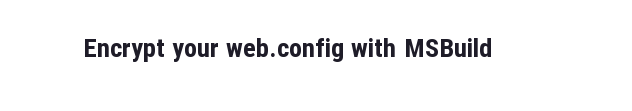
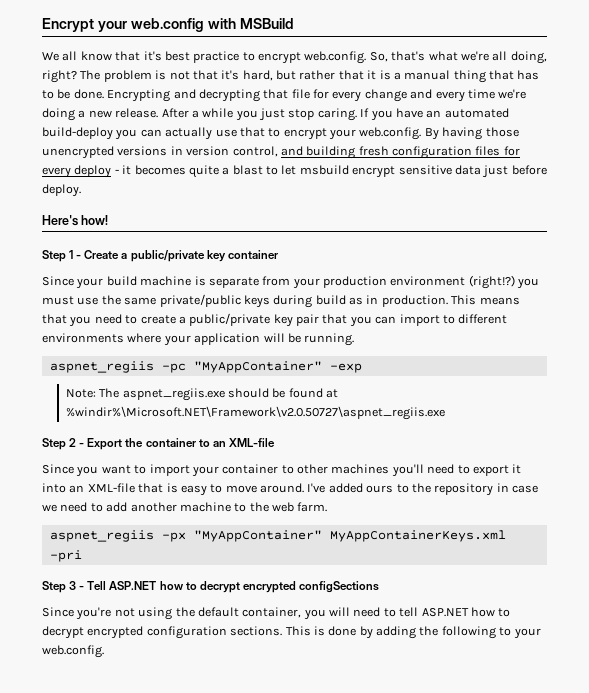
+ We all know that it's best practice to encrypt web.config. So, that's what we're all doing, right? The problem is not that it's hard, but rather that it is a manual thing that has to be done. Encrypting and decrypting that file for every change and every time we're doing a new release. After a while you just stop caring. If you have an automated build-deploy you can actually use that to encrypt your web.config. By having those unencrypted versions in version control, and building fresh configuration files for every deploy - it becomes quite a blast to let msbuild encrypt sensitive data just before deploy.
+ Here's how!
+ Step 1 - Create a public/private key container
+ Since your build machine is separate from your production environment (right!?) you must use the same private/public keys during build as in production. This means that you need to create a public/private key pair that you can import to different environments where your application will be running.
+ aspnet_regiis -pc "MyAppContainer" -exp
+ Note: The aspnet_regiis.exe should be found at %windir%\Microsoft.NET\Framework\v2.0.50727\aspnet_regiis.exe
+ Step 2 - Export the container to an XML-file
+ Since you want to import your container to other machines you'll need to export it into an XML-file that is easy to move around. I've added ours to the repository in case we need to add another machine to the web farm.
+ aspnet_regiis -px "MyAppContainer" MyAppContainerKeys.xml -pri
+ Step 3 - Tell ASP.NET how to decrypt encrypted configSections
+ Since you're not using the default container, you will need to tell ASP.NET how to decrypt encrypted configuration sections. This is done by adding the following to your web.config.

